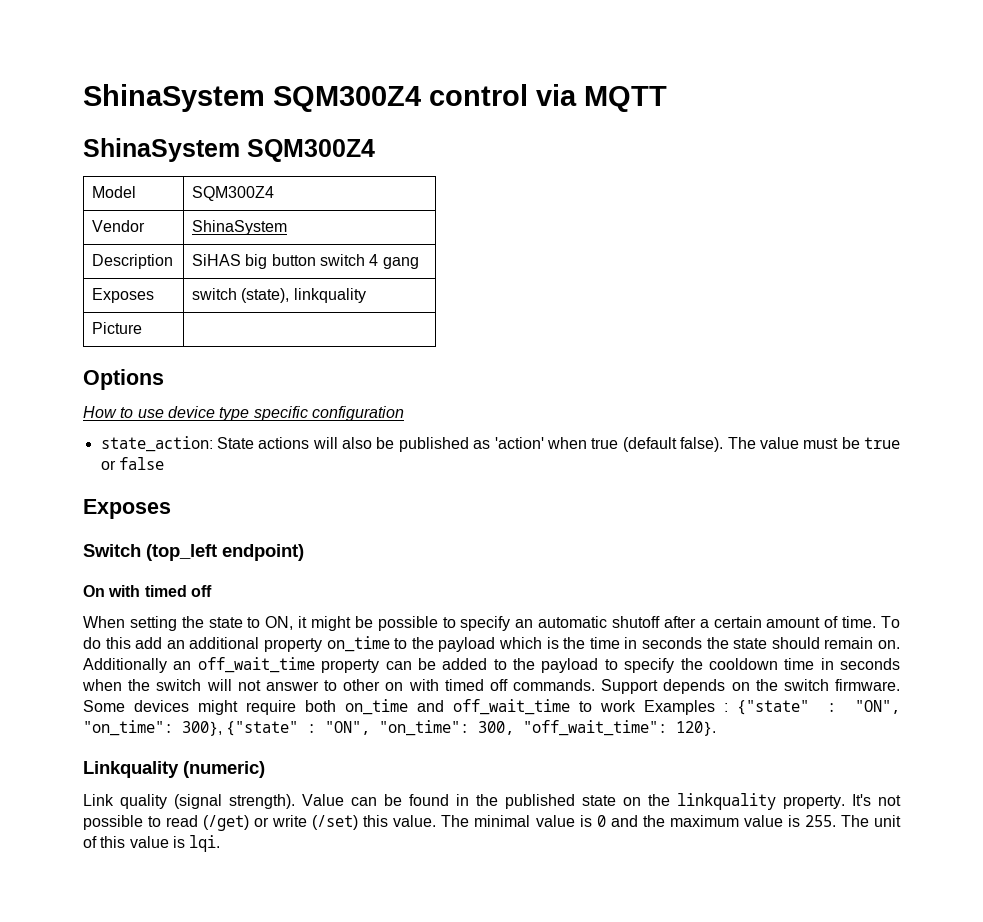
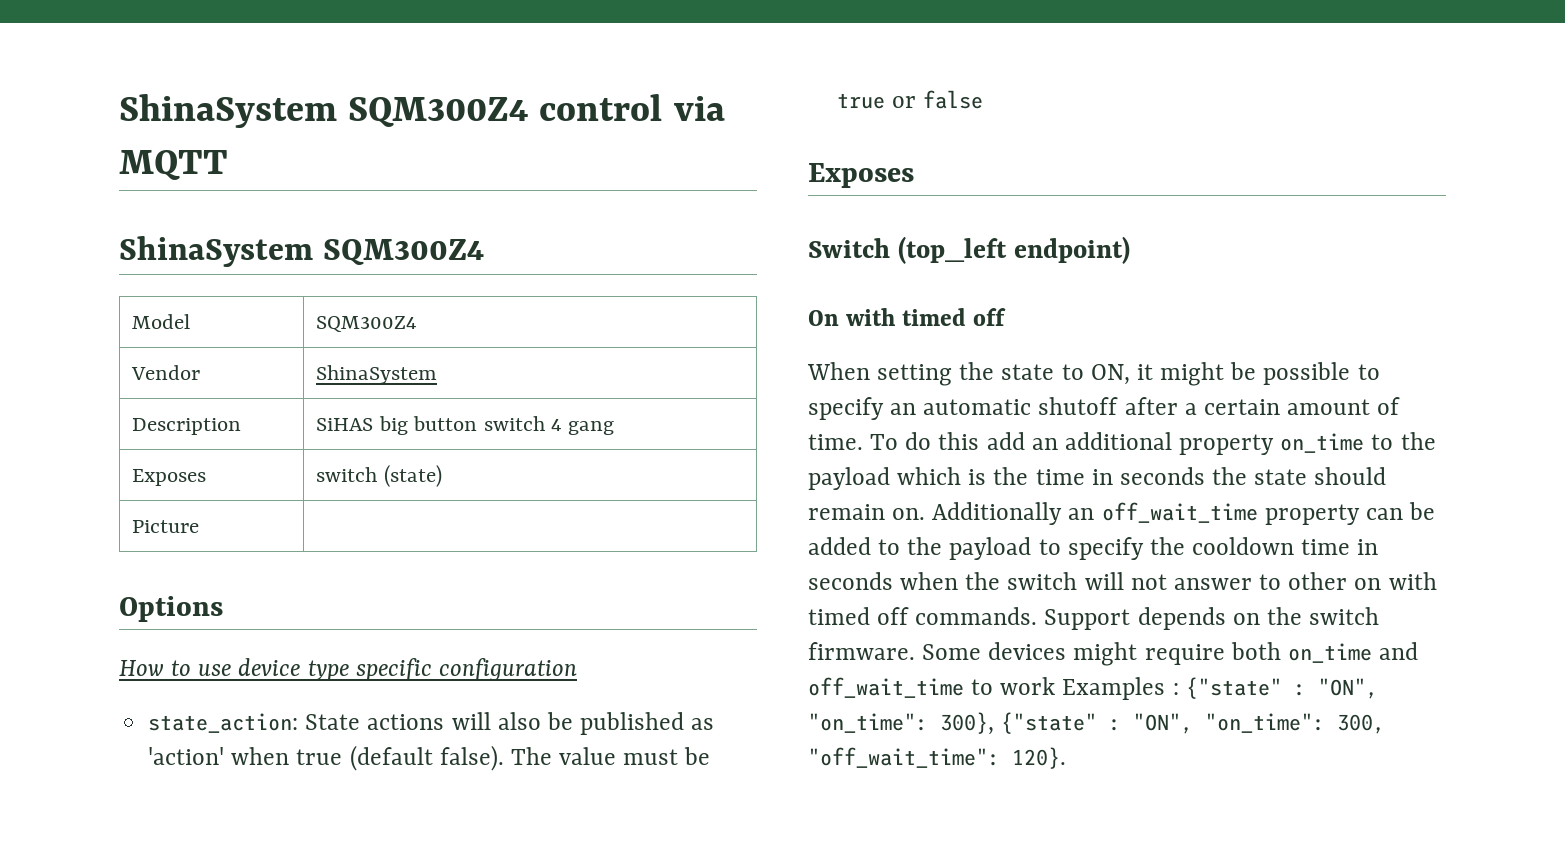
- Exposes | switch (state), linkquality
+ Exposes | switch (state)
- Linkquality (numeric)
- Link quality (signal strength). Value can be found in the published state on the linkquality property. It's not possible to read (/get) or write (/set) this value. The minimal value is 0 and the maximum value is 255. The unit of this value is lqi.

